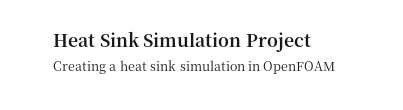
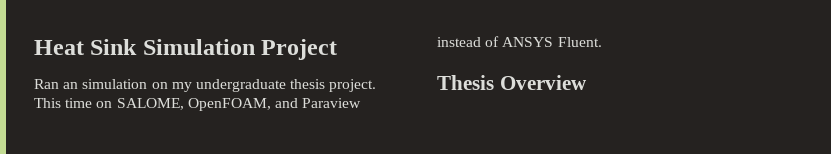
- Creating a heat sink simulation in OpenFOAM
+ Ran an simulation on my undergraduate thesis project. This time on SALOME, OpenFOAM, and Paraview instead of ANSYS Fluent.
+ Thesis Overview

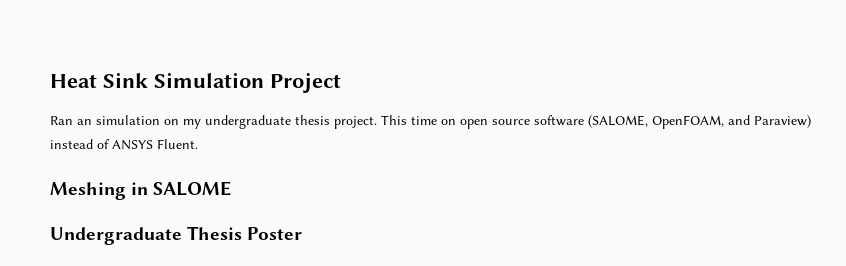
- This time on SALOME, OpenFOAM, and Paraview instead of ANSYS Fluent.
+ This time on open source software (SALOME, OpenFOAM, and Paraview) instead of ANSYS Fluent.
- Thesis Overview
+ Meshing in SALOME
+ Undergraduate Thesis Poster

